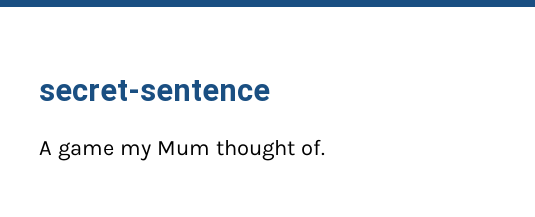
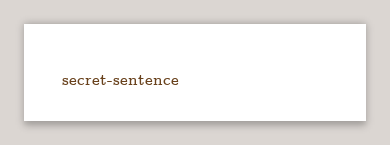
- A game my Mum thought of.

